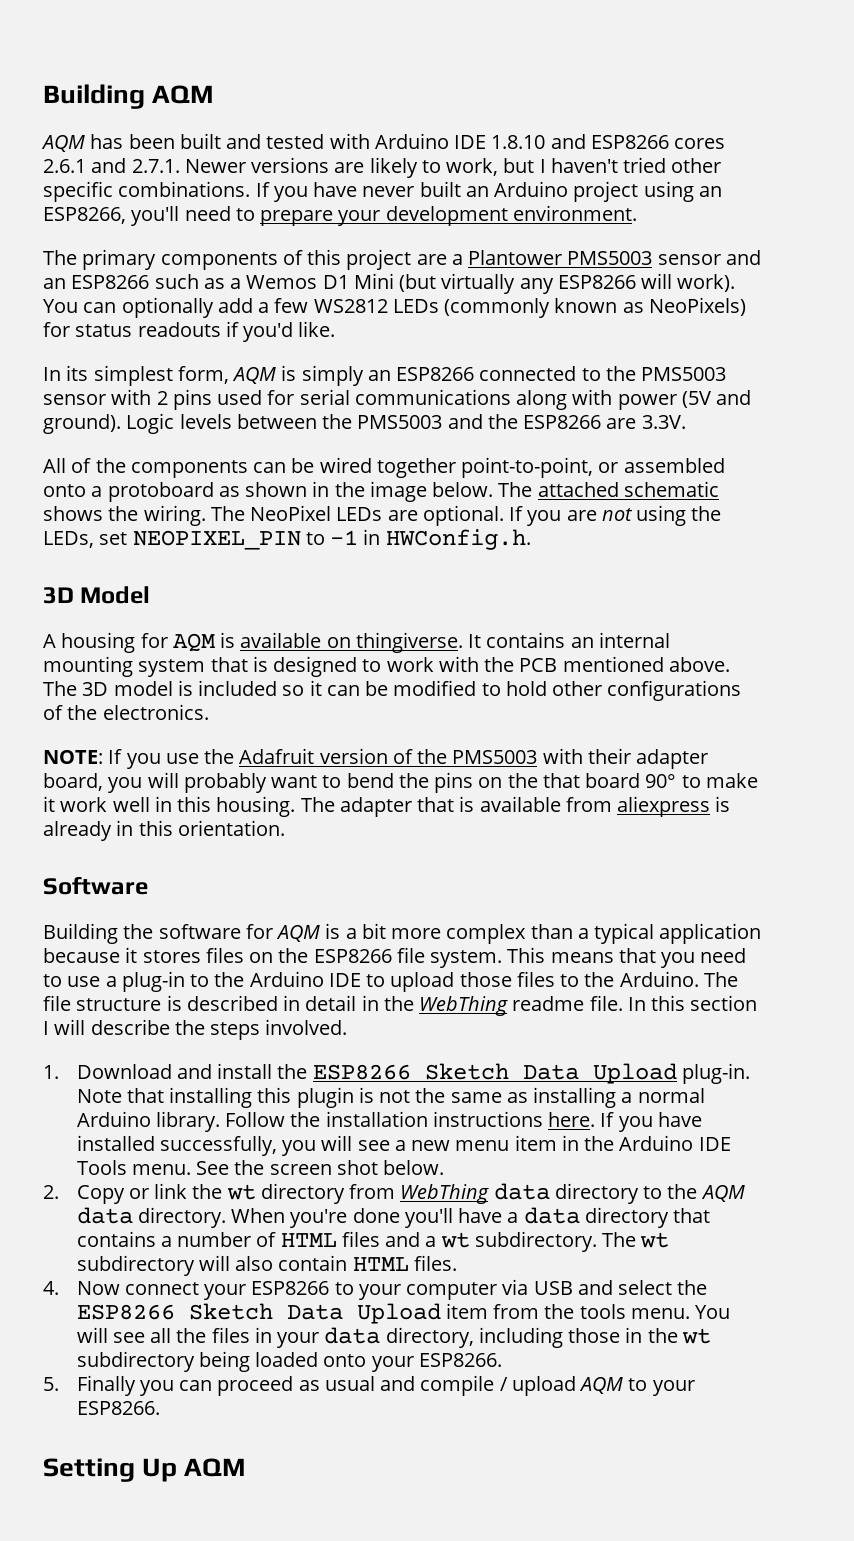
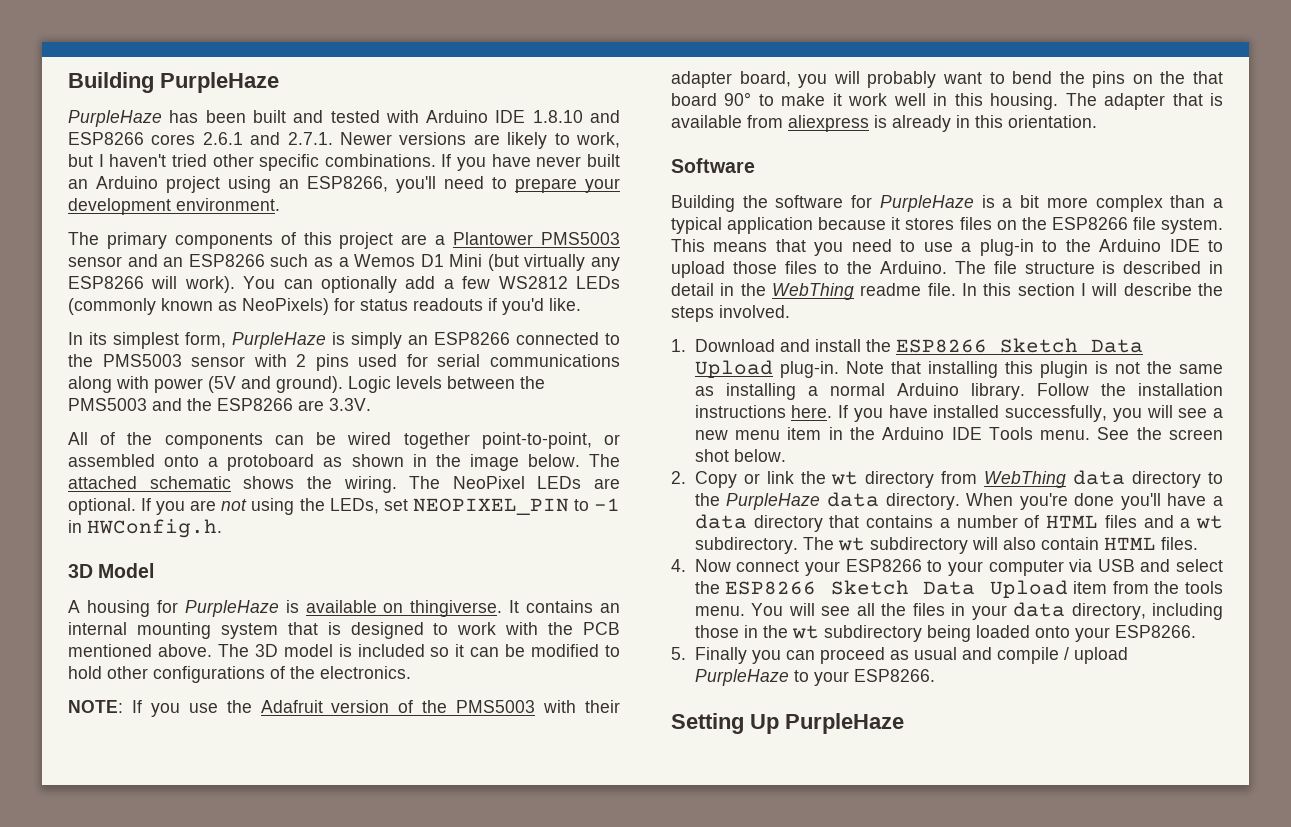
- Building AQM
- AQM has been built and tested with Arduino IDE 1.8.10 and ESP8266 cores 2.6.1 and 2.7.1. Newer versions are likely to work, but I haven't tried other specific combinations.
+ Building PurpleHaze
+ PurpleHaze has been built and tested with Arduino IDE 1.8.10 and ESP8266 cores 2.6.1 and 2.7.1. Newer versions are likely to work, but I haven't tried other specific combinations.
- In its simplest form, AQM is simply an ESP8266 connected to the PMS5003 sensor with 2 pins used for serial communications along with power (5V and ground).
+ In its simplest form, PurpleHaze is simply an ESP8266 connected to the PMS5003 sensor with 2 pins used for serial communications along with power (5V and ground).
- A housing for AQM is available on thingiverse.
+ A housing for PurpleHaze is available on thingiverse.
- Building the software for AQM is a bit more complex than a typical application because it stores files on the ESP8266 file system.
+ Building the software for PurpleHaze is a bit more complex than a typical application because it stores files on the ESP8266 file system.
- 2. Copy or link the wt directory from WebThing data directory to the AQM data directory.
+ 2. Copy or link the wt directory from WebThing data directory to the PurpleHaze data directory.
- 5. Finally you can proceed as usual and compile / upload AQM to your ESP8266.
+ 5. Finally you can proceed as usual and compile / upload PurpleHaze to your ESP8266.
- Setting Up AQM
+ Setting Up PurpleHaze

